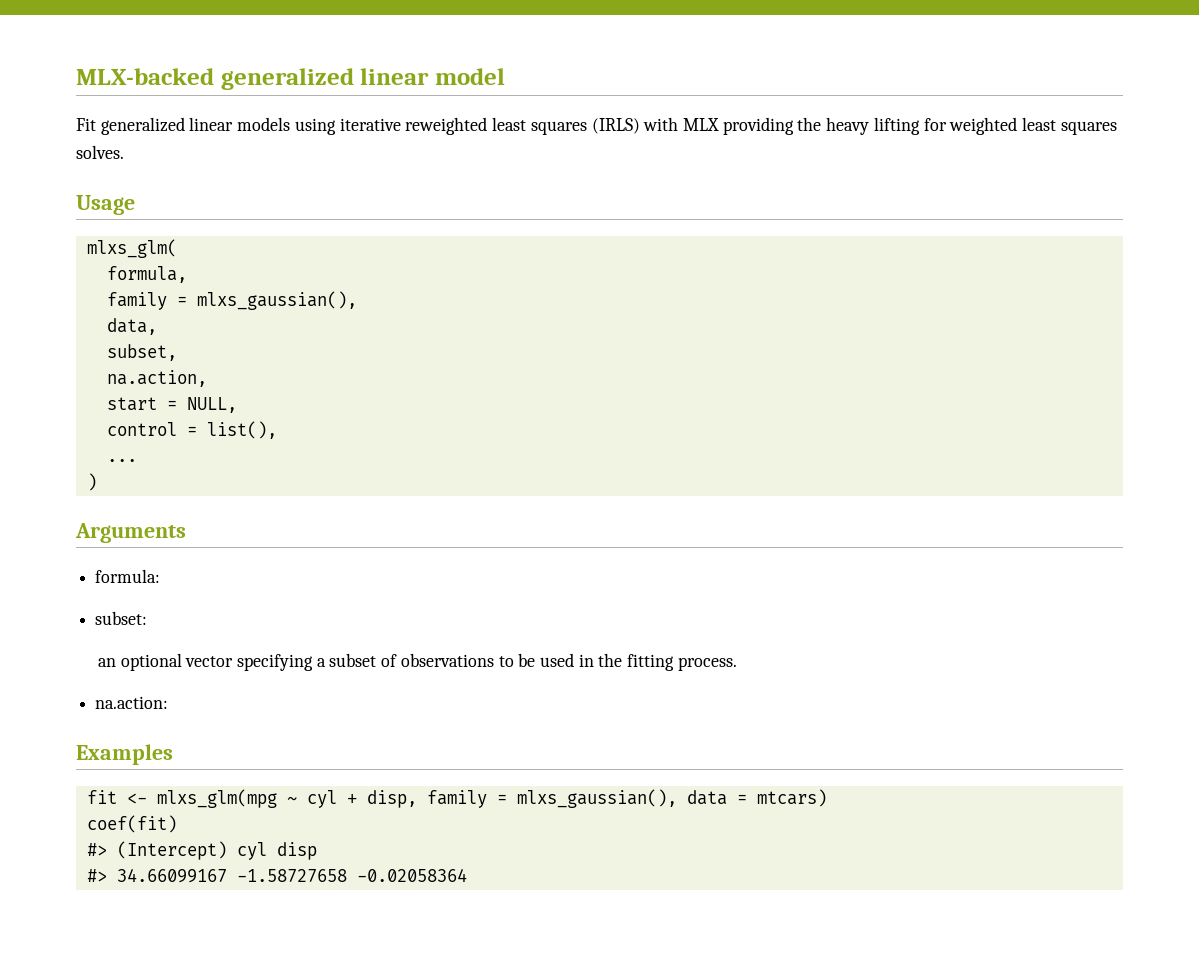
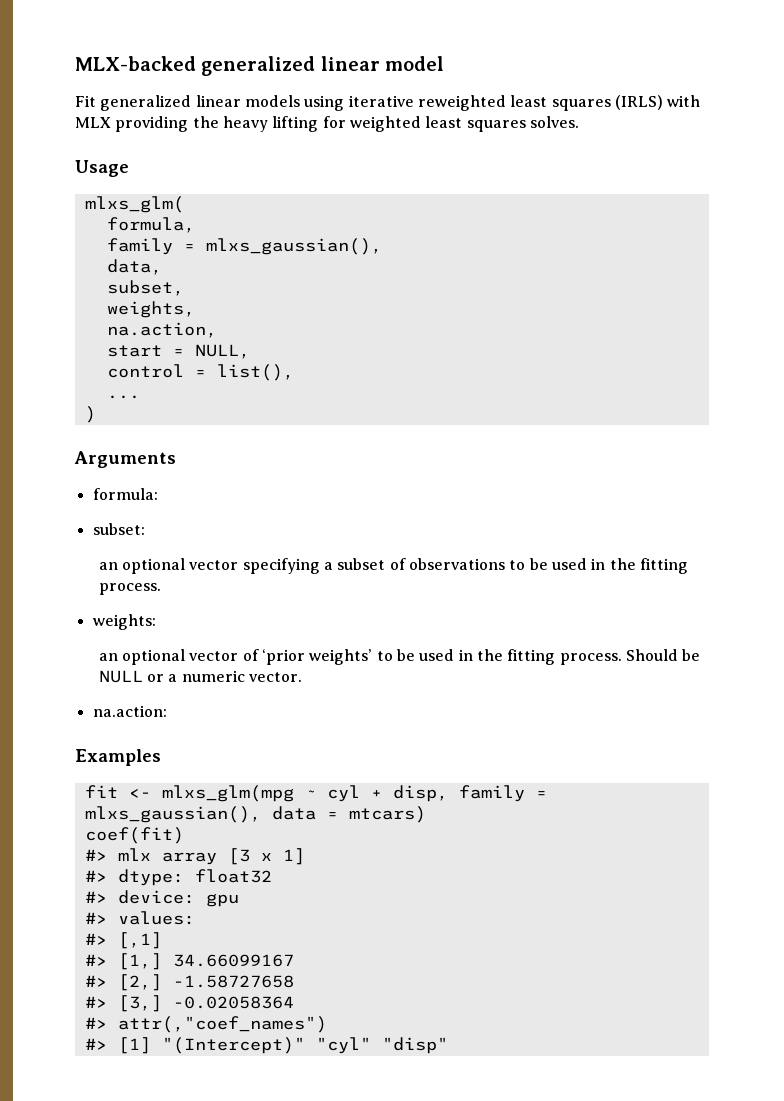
+ weights,
+ weights:
+ an optional vector of ‘prior weights’ to be used in the fitting process. Should be NULL or a numeric vector.
- #> (Intercept) cyl disp
- #> 34.66099167 -1.58727658 -0.02058364
+ #> mlx array [3 x 1]
+ #> dtype: float32
+ #> device: gpu
+ #> values:
+ #> [,1]
+ #> [1,] 34.66099167
+ #> [2,] -1.58727658
+ #> [3,] -0.02058364
+ #> attr(,"coef_names")
+ #> [1] "(Intercept)" "cyl" "disp"

